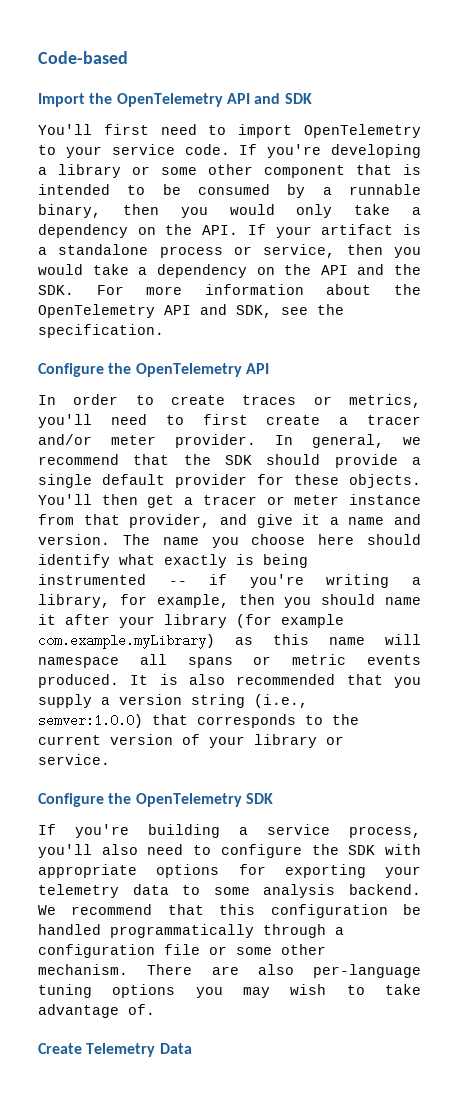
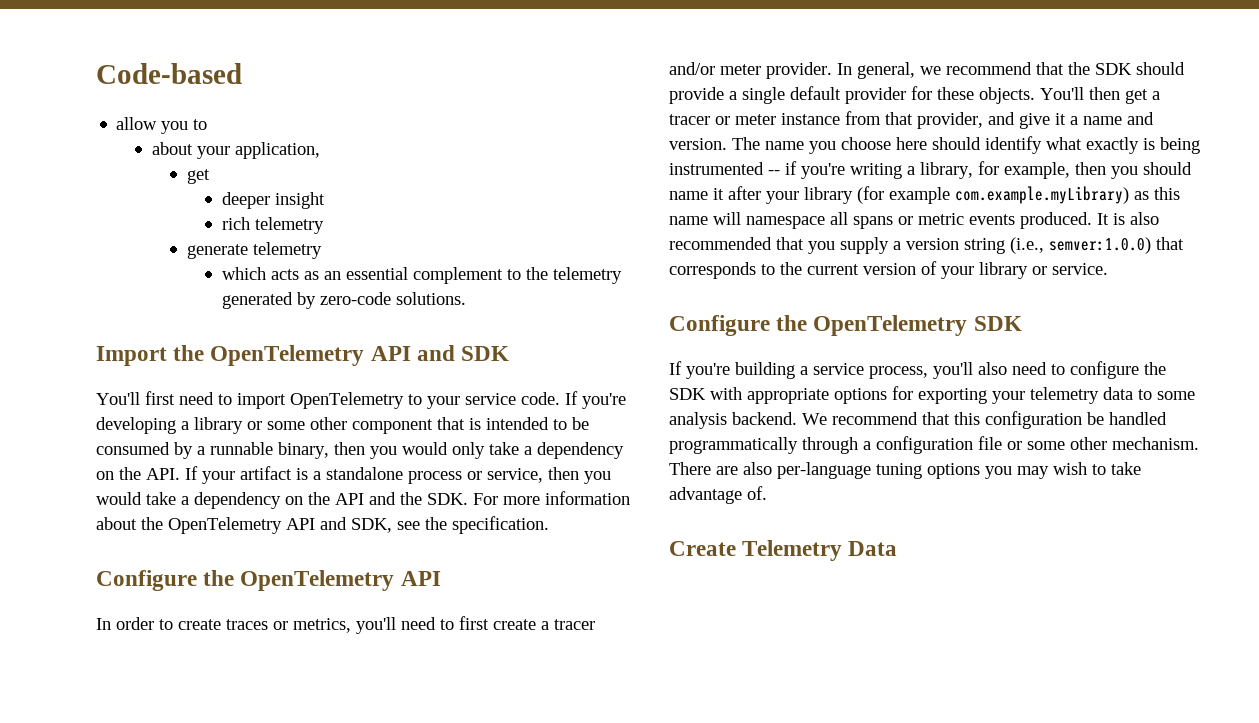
+ allow you to
+ about your application,
+ get
+ deeper insight
+ rich telemetry
+ generate telemetry
+ which acts as an essential complement to the telemetry generated by zero-code solutions.

